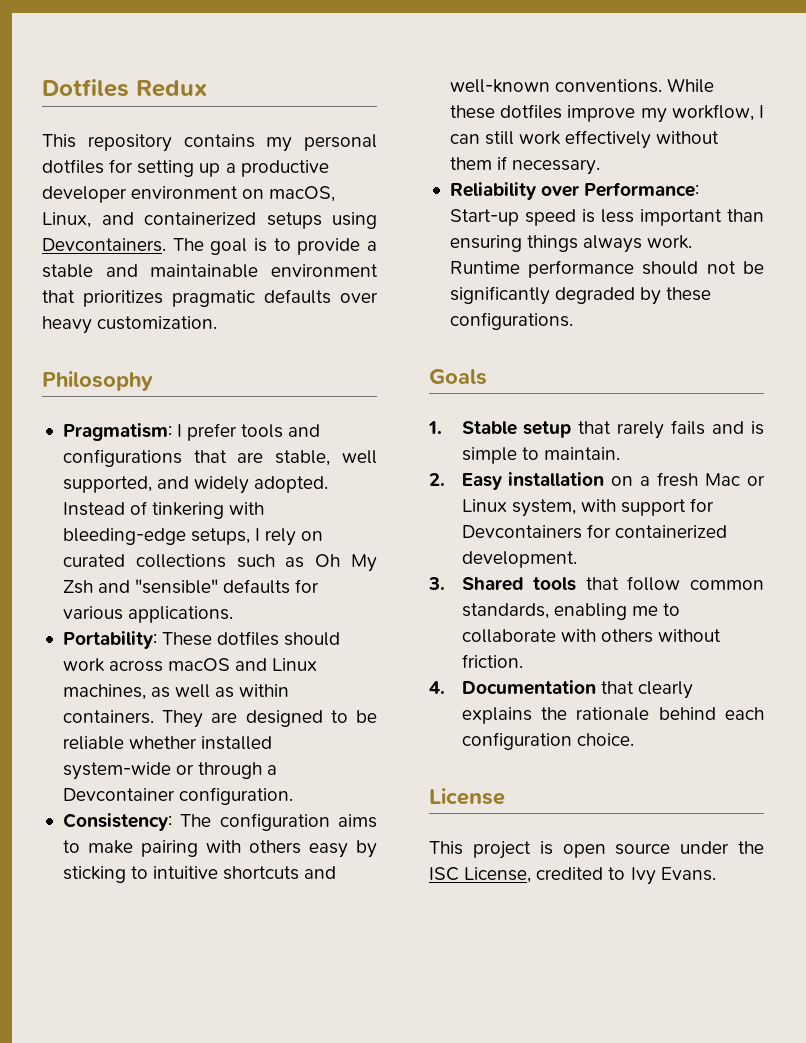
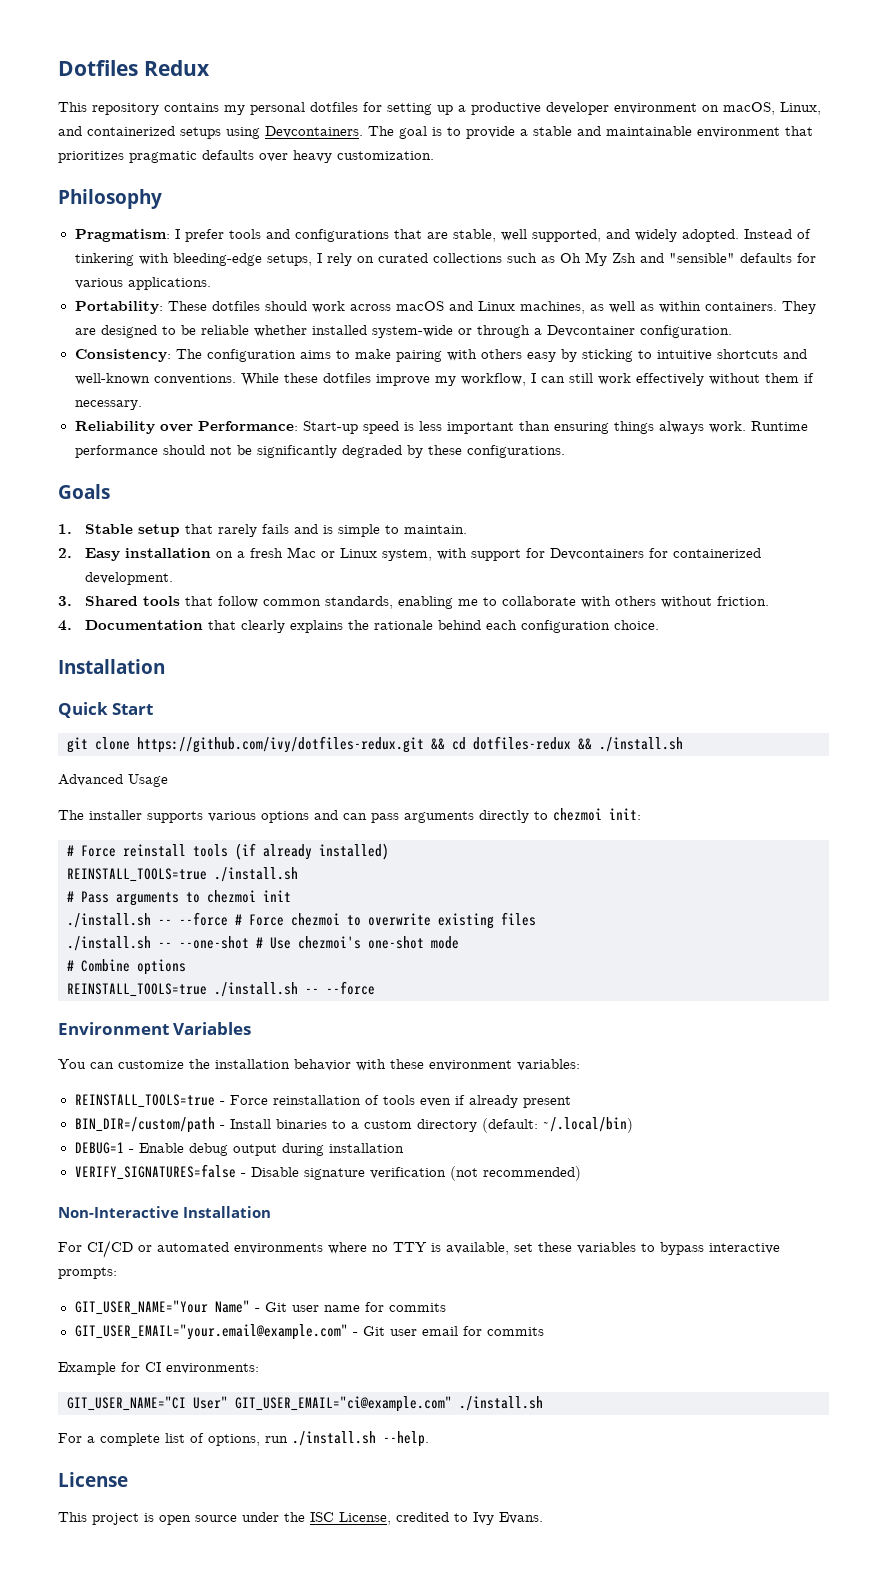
  4. Documentation that clearly explains the rationale behind each configuration choice.
+ Installation
+ Quick Start
+ git clone https://github.com/ivy/dotfiles-redux.git && cd dotfiles-redux && ./install.sh
+ Advanced Usage
+ The installer supports various options and can pass arguments directly to chezmoi init:
+ # Force reinstall tools (if already installed)
+ REINSTALL_TOOLS=true ./install.sh
+ # Pass arguments to chezmoi init
+ ./install.sh -- --force # Force chezmoi to overwrite existing files
+ ./install.sh -- --one-shot # Use chezmoi's one-shot mode
+ # Combine options
+ REINSTALL_TOOLS=true ./install.sh -- --force
+ Environment Variables
+ You can customize the installation behavior with these environment variables:
+ REINSTALL_TOOLS=true - Force reinstallation of tools even if already present
+ BIN_DIR=/custom/path - Install binaries to a custom directory (default: ~/.local/bin)
+ DEBUG=1 - Enable debug output during installation
+ VERIFY_SIGNATURES=false - Disable signature verification (not recommended)
+ Non-Interactive Installation
+ For CI/CD or automated environments where no TTY is available, set these variables to bypass interactive prompts:
+ GIT_USER_NAME="Your Name" - Git user name for commits
+ GIT_USER_EMAIL="your.email@example.com" - Git user email for commits
+ Example for CI environments:
+ GIT_USER_NAME="CI User" GIT_USER_EMAIL="ci@example.com" ./install.sh
+ For a complete list of options, run ./install.sh --help.

